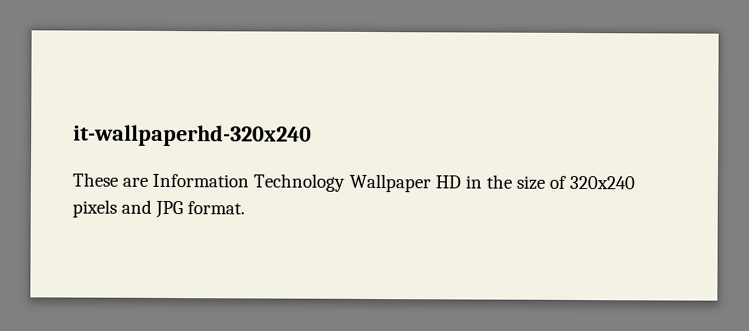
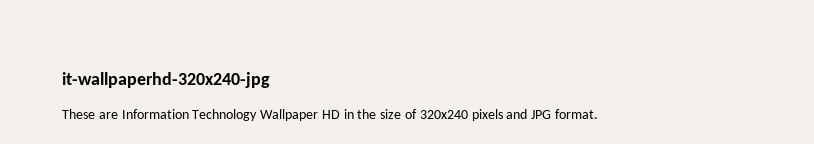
- it-wallpaperhd-320x240
+ it-wallpaperhd-320x240-jpg

